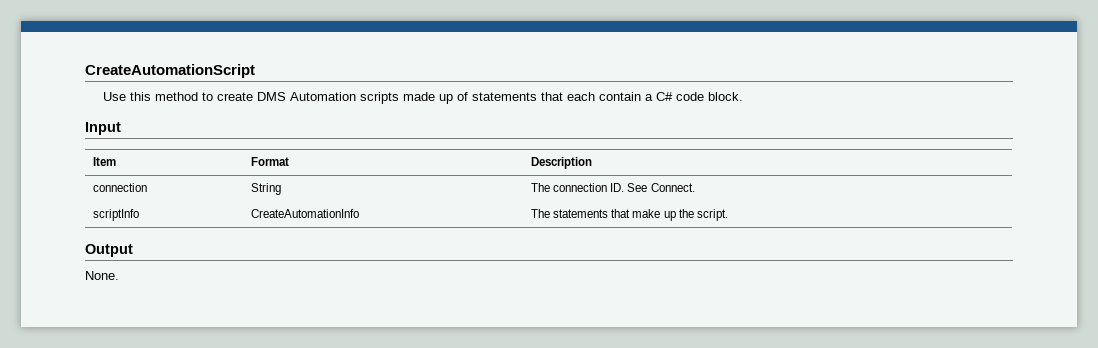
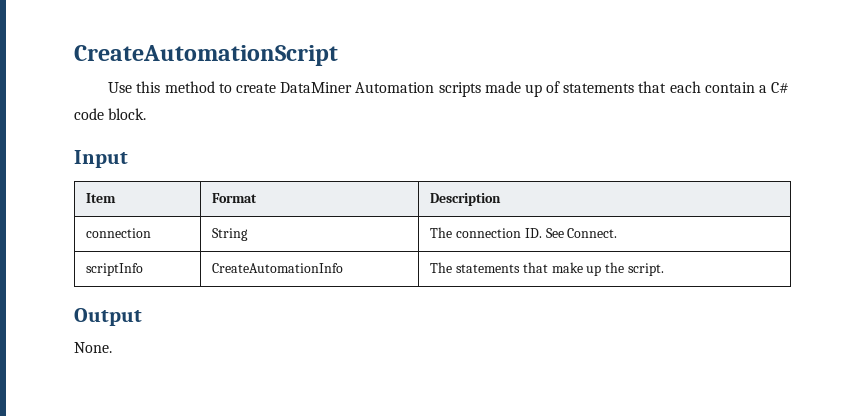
- Use this method to create DMS Automation scripts made up of statements that each contain a C# code block.
+ Use this method to create DataMiner Automation scripts made up of statements that each contain a C# code block.

